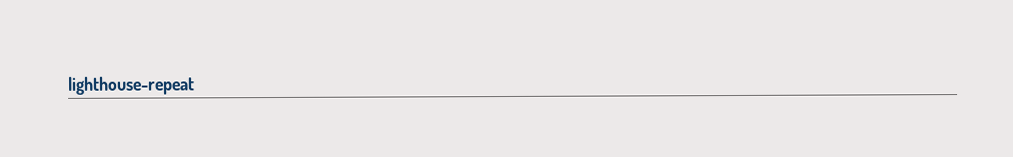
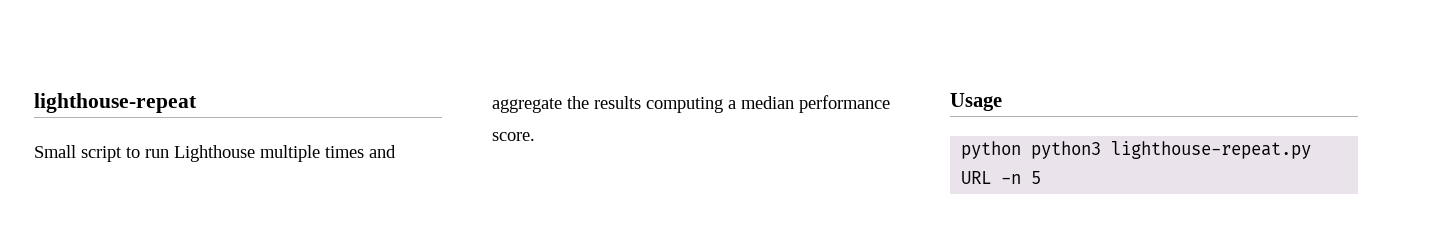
+ Small script to run Lighthouse multiple times and aggregate the results computing a median performance score.
+ Usage
+ python python3 lighthouse-repeat.py URL -n 5

